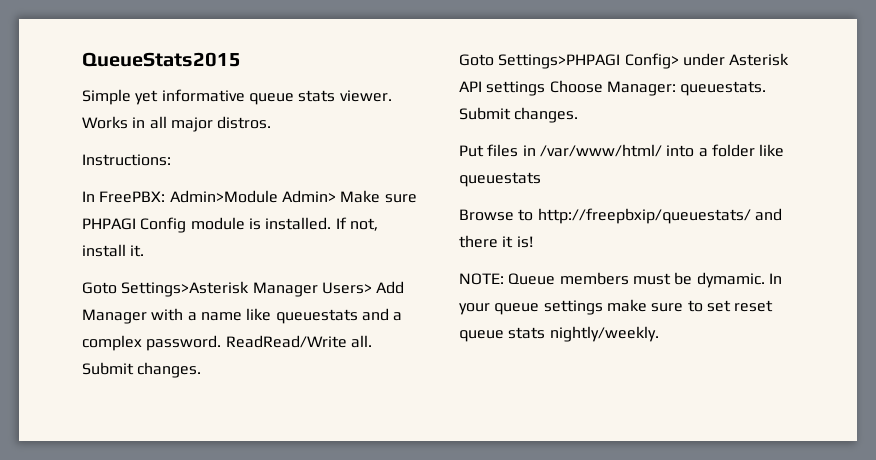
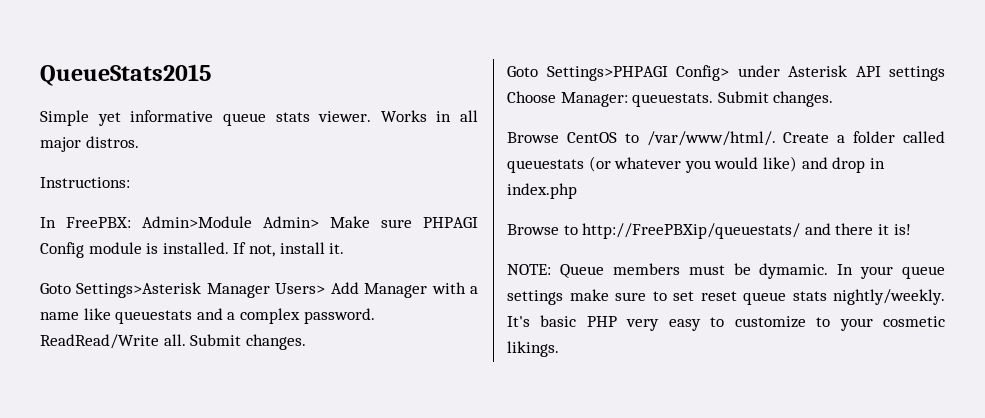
- Put files in /var/www/html/ into a folder like queuestats
+ Browse CentOS to /var/www/html/. Create a folder called queuestats (or whatever you would like) and drop in index.php
- Browse to http://freepbxip/queuestats/ and there it is!
+ Browse to http://FreePBXip/queuestats/ and there it is!
+ It's basic PHP very easy to customize to your cosmetic likings.

